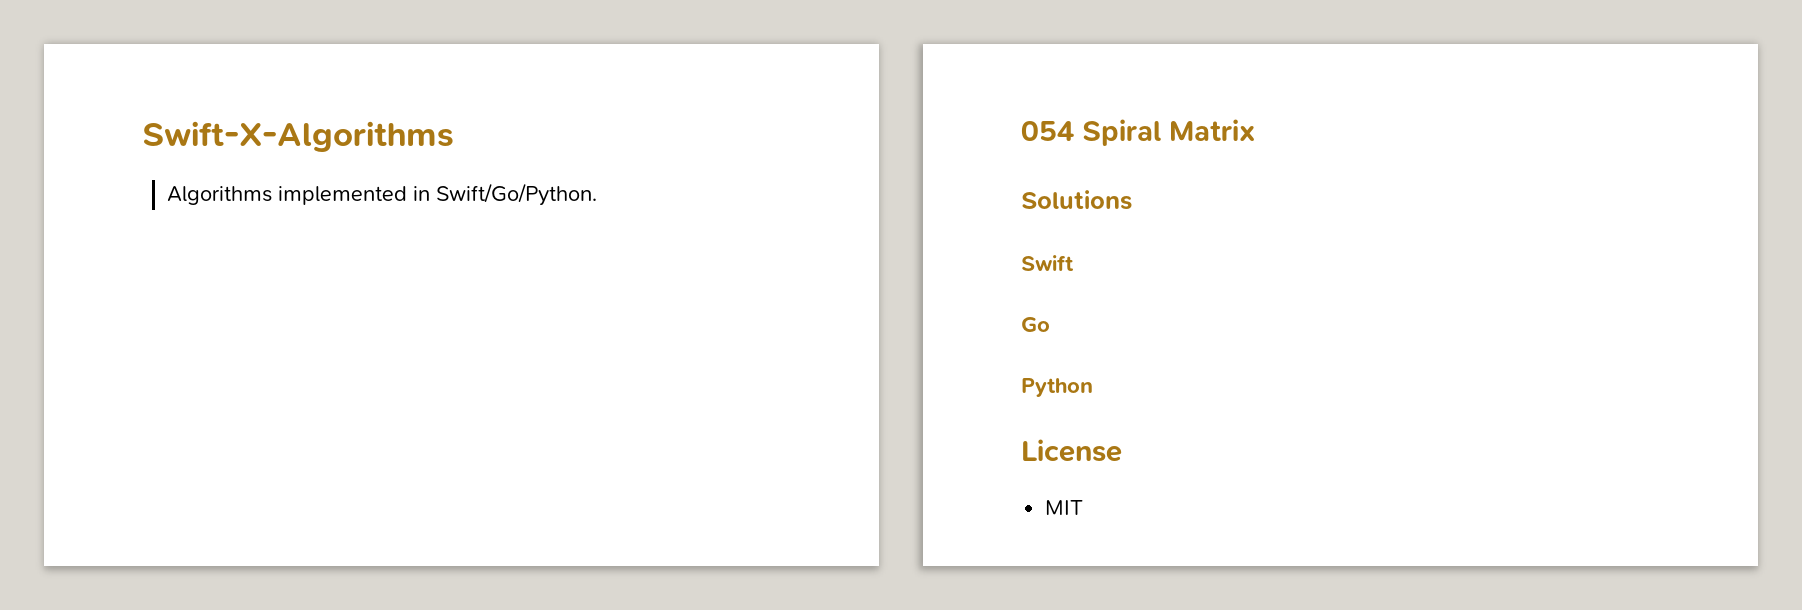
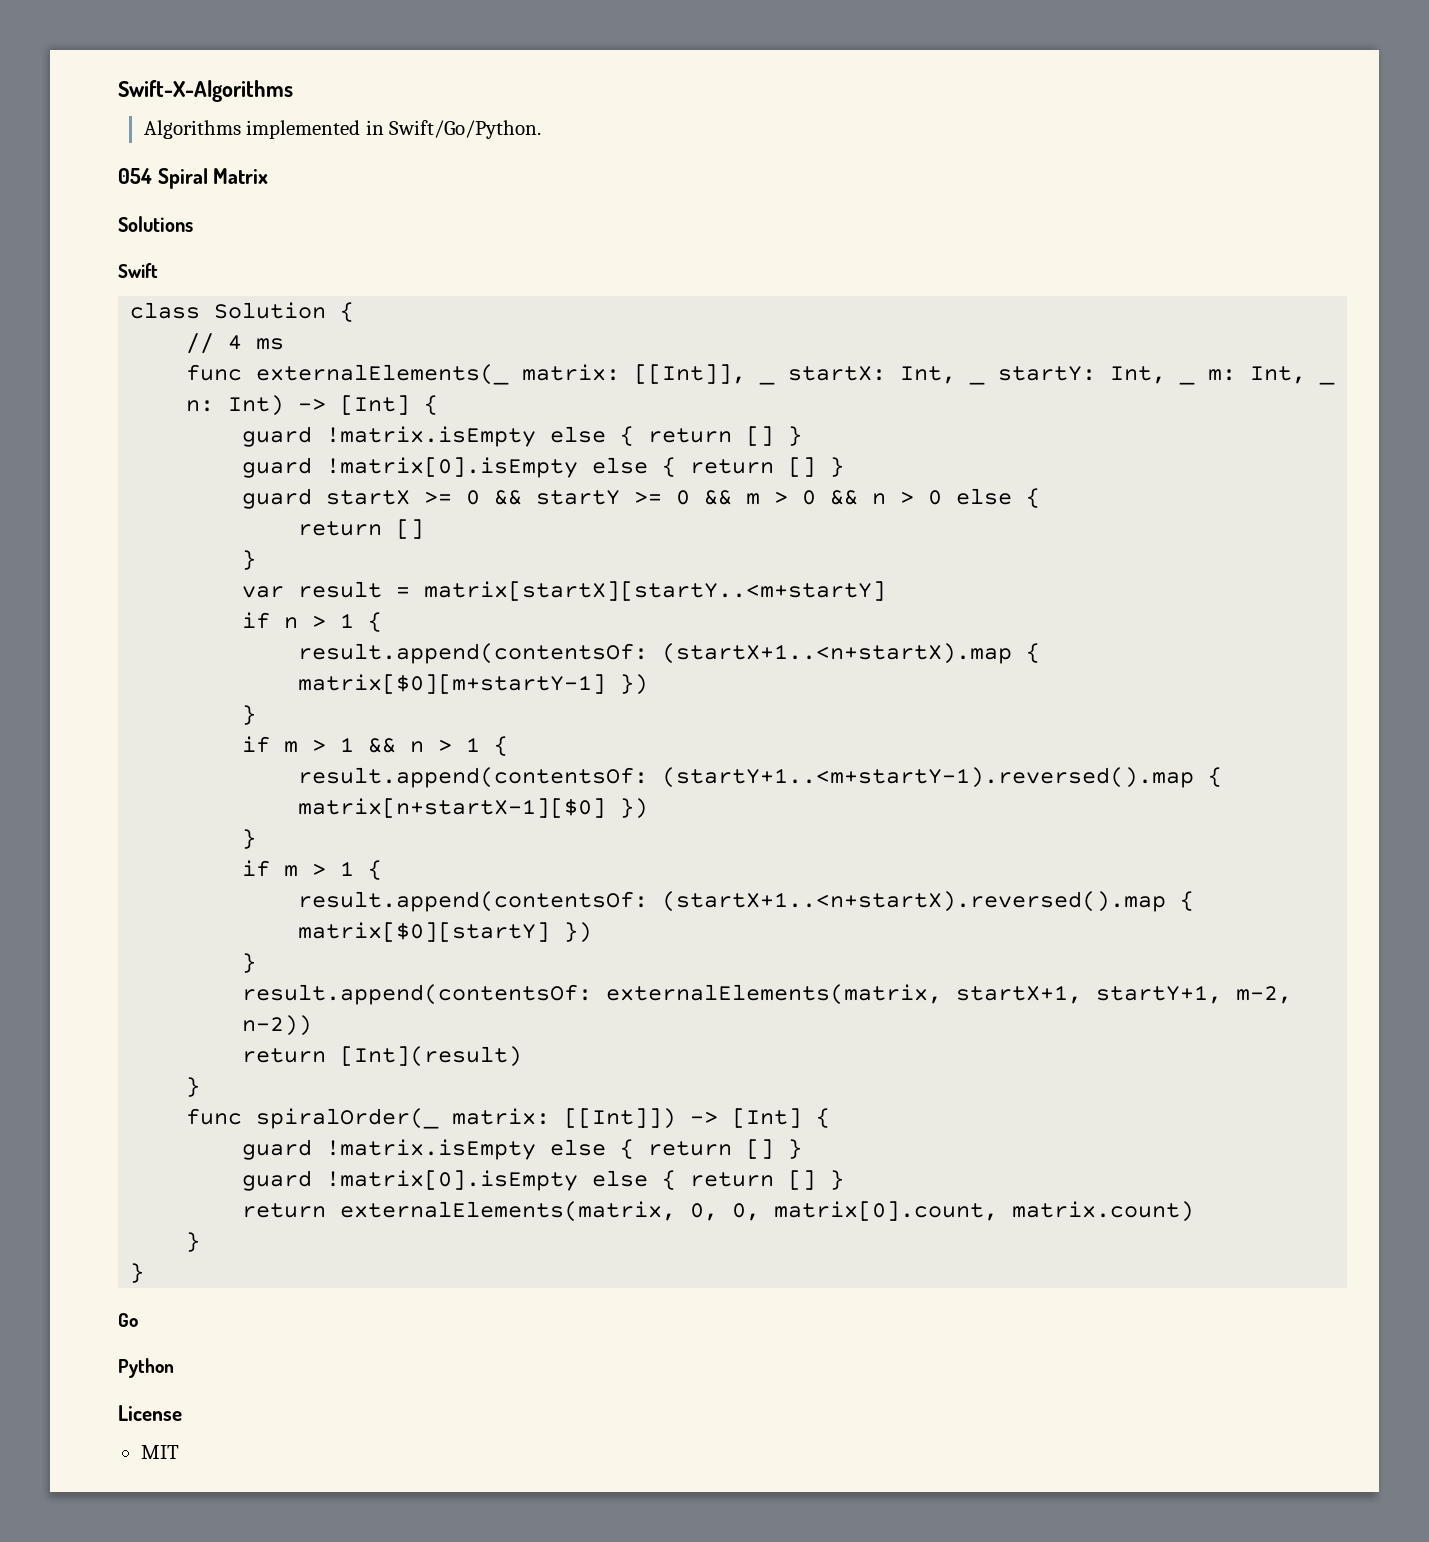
+ class Solution {
+ // 4 ms
+ func externalElements(_ matrix: [[Int]], _ startX: Int, _ startY: Int, _ m: Int, _ n: Int) -> [Int] {
+ guard !matrix.isEmpty else { return [] }
+ guard !matrix[0].isEmpty else { return [] }
+ guard startX >= 0 && startY >= 0 && m > 0 && n > 0 else {
+ return []
+ }
+ var result = matrix[startX][startY..<m+startY]
+ if n > 1 {
+ result.append(contentsOf: (startX+1..<n+startX).map { matrix[$0][m+startY-1] })
+ }
+ if m > 1 && n > 1 {
+ result.append(contentsOf: (startY+1..<m+startY-1).reversed().map { matrix[n+startX-1][$0] })
+ }
+ if m > 1 {
+ result.append(contentsOf: (startX+1..<n+startX).reversed().map { matrix[$0][startY] })
+ }
+ result.append(contentsOf: externalElements(matrix, startX+1, startY+1, m-2, n-2))
+ return [Int](result)
+ }
+ func spiralOrder(_ matrix: [[Int]]) -> [Int] {
+ guard !matrix.isEmpty else { return [] }
+ guard !matrix[0].isEmpty else { return [] }
+ return externalElements(matrix, 0, 0, matrix[0].count, matrix.count)
+ }
+ }

